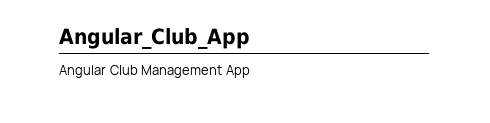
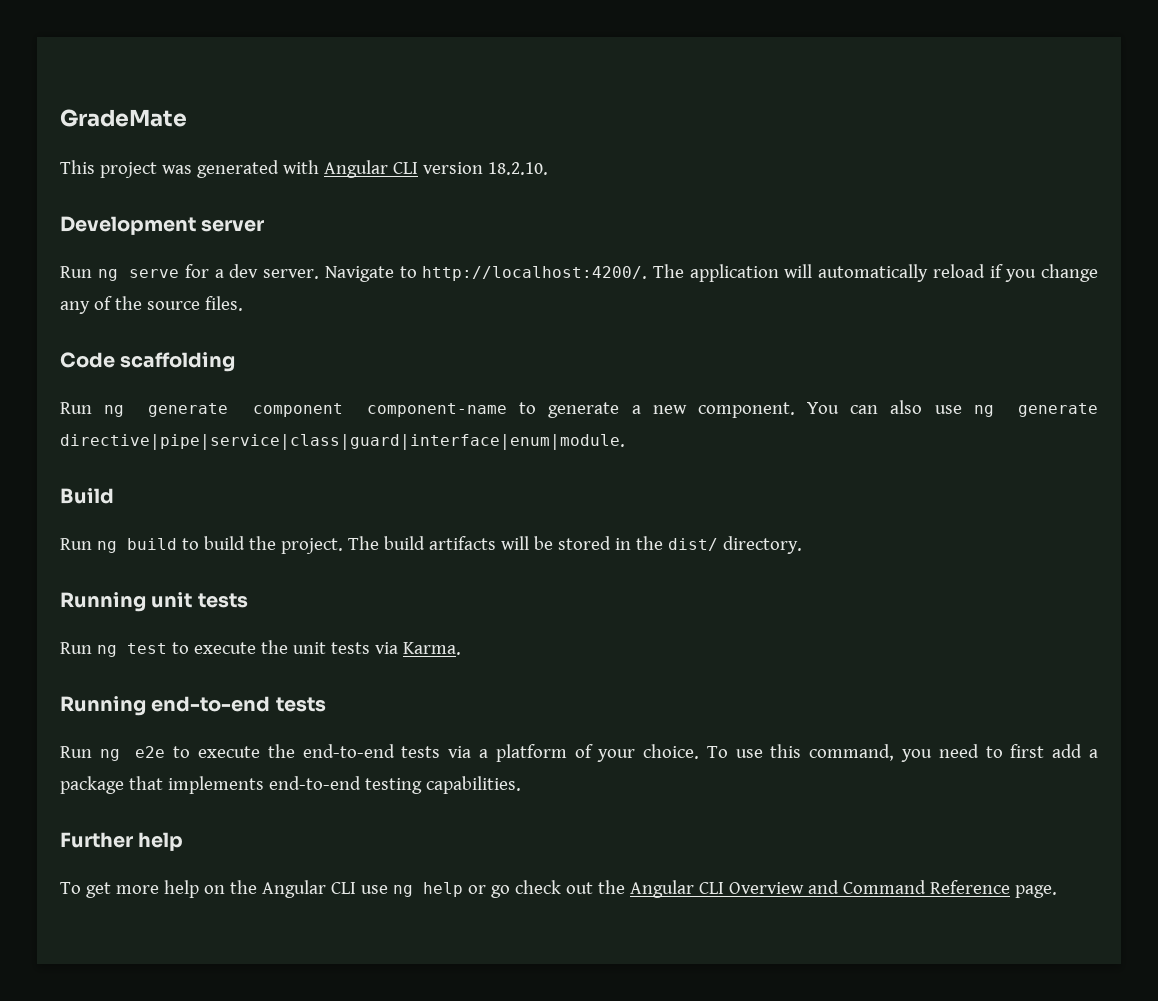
- Angular_Club_App
- Angular Club Management App
+ GradeMate
+ This project was generated with Angular CLI version 18.2.10.
+ Development server
+ Run ng serve for a dev server. Navigate to http://localhost:4200/. The application will automatically reload if you change any of the source files.
+ Code scaffolding
+ Run ng generate component component-name to generate a new component. You can also use ng generate directive|pipe|service|class|guard|interface|enum|module.
+ Build
+ Run ng build to build the project. The build artifacts will be stored in the dist/ directory.
+ Running unit tests
+ Run ng test to execute the unit tests via Karma.
+ Running end-to-end tests
+ Run ng e2e to execute the end-to-end tests via a platform of your choice. To use this command, you need to first add a package that implements end-to-end testing capabilities.
+ Further help
+ To get more help on the Angular CLI use ng help or go check out the Angular CLI Overview and Command Reference page.

